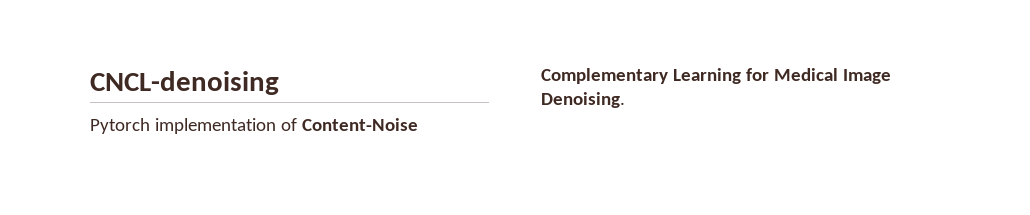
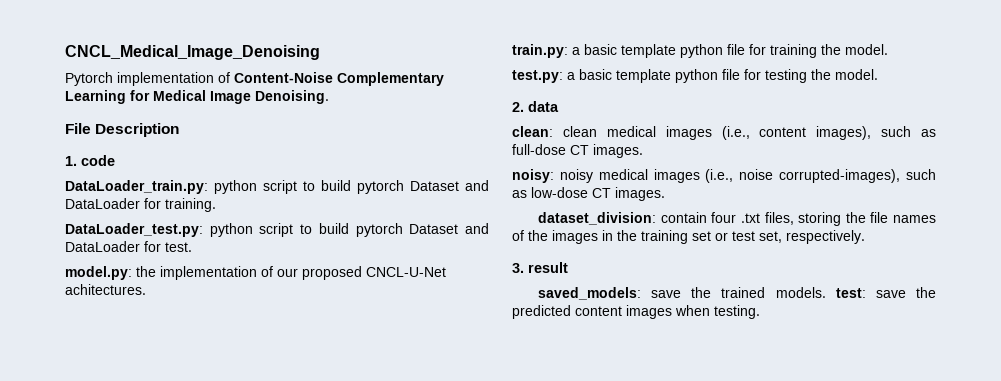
- CNCL-denoising
+ CNCL_Medical_Image_Denoising
+ File Description
+ 1. code
+ DataLoader_train.py: python script to build pytorch Dataset and DataLoader for training.
+ DataLoader_test.py: python script to build pytorch Dataset and DataLoader for test.
+ model.py: the implementation of our proposed CNCL-U-Net achitectures.
+ train.py: a basic template python file for training the model.
+ test.py: a basic template python file for testing the model.
+ 2. data
+ clean: clean medical images (i.e., content images), such as full-dose CT images.
+ noisy: noisy medical images (i.e., noise corrupted-images), such as low-dose CT images.
+ dataset_division: contain four .txt files, storing the file names of the images in the training set or test set, respectively.
+ 3. result
+ saved_models: save the trained models. test: save the predicted content images when testing.

